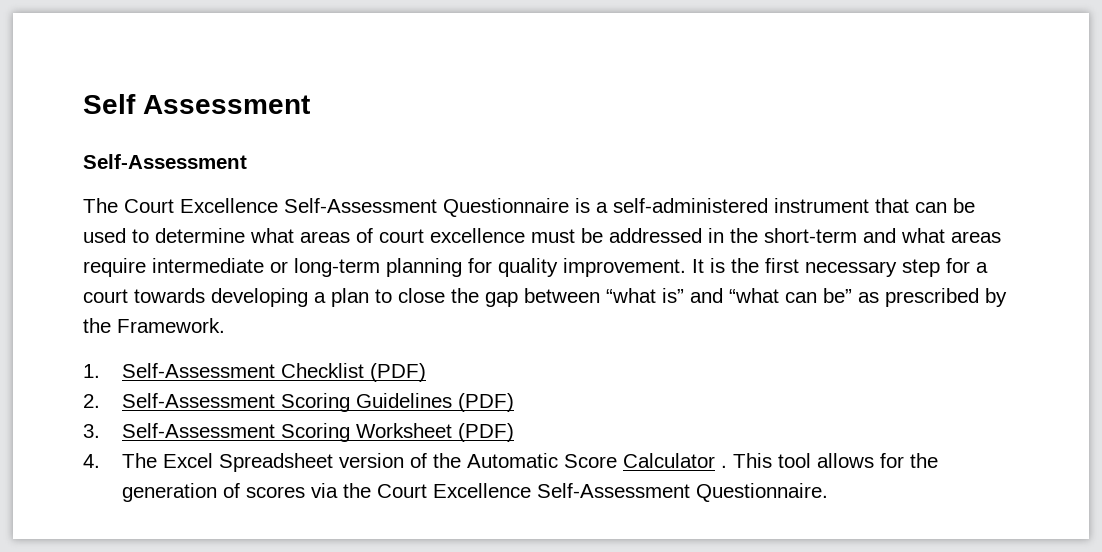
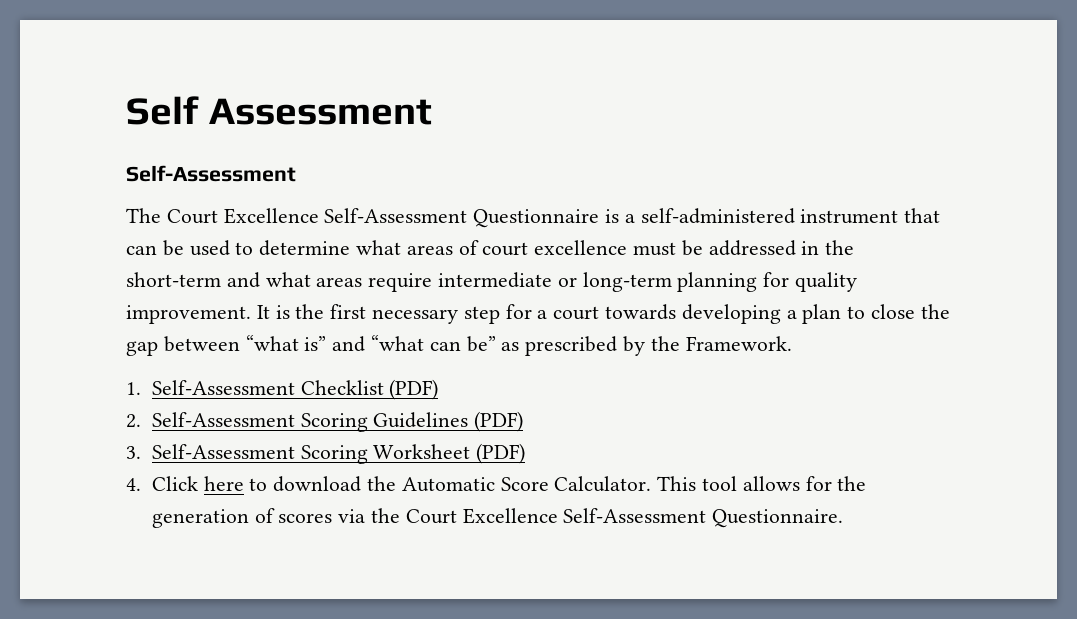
- 4. The Excel Spreadsheet version of the Automatic Score Calculator .
+ 4. Click here to download the Automatic Score Calculator.

